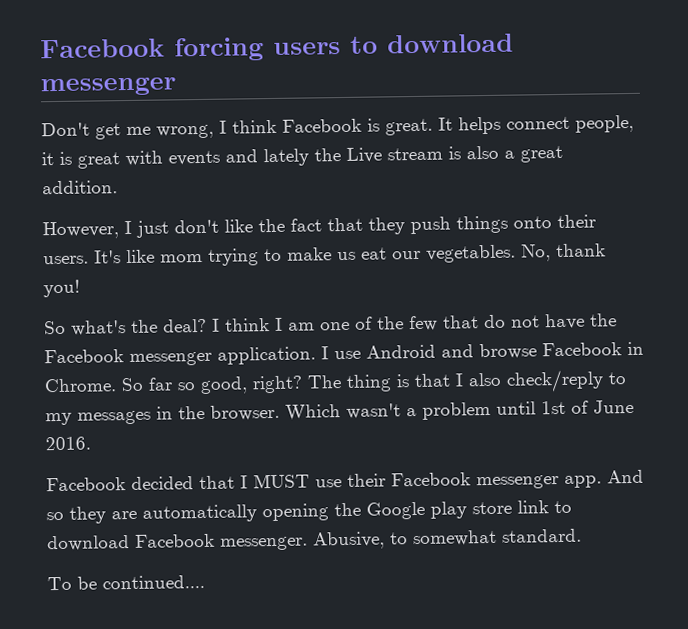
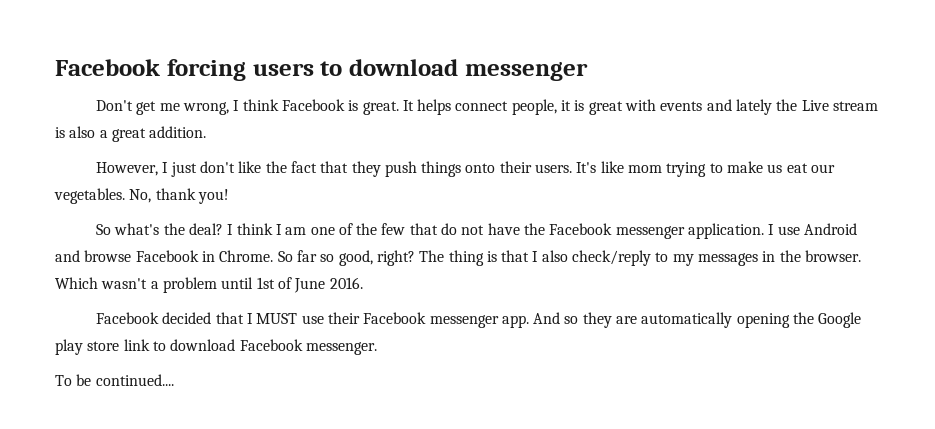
- Abusive, to somewhat standard.

